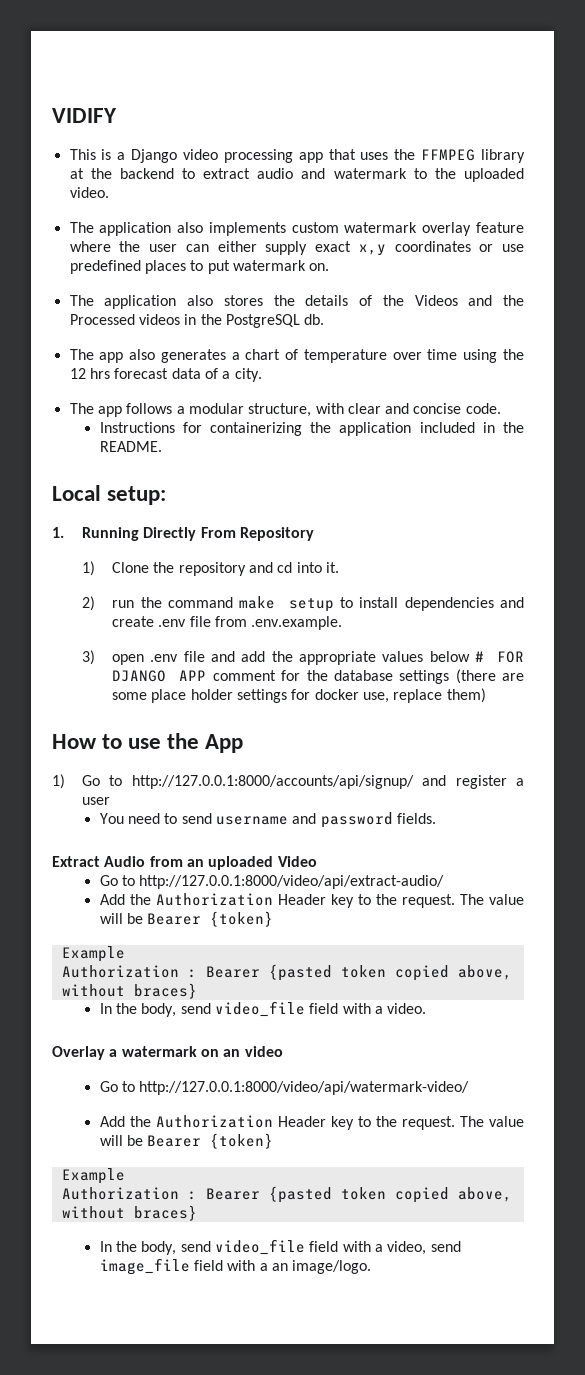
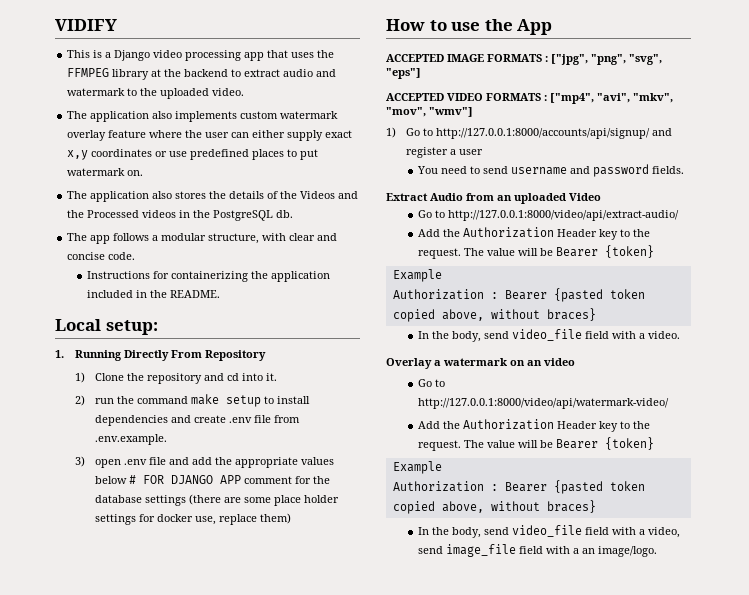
- The app also generates a chart of temperature over time using the 12 hrs forecast data of a city.
+ ACCEPTED IMAGE FORMATS : ["jpg", "png", "svg", "eps"]
+ ACCEPTED VIDEO FORMATS : ["mp4", "avi", "mkv", "mov", "wmv"]

